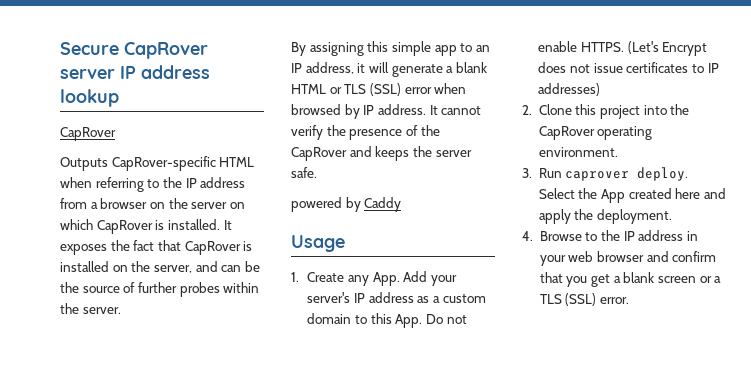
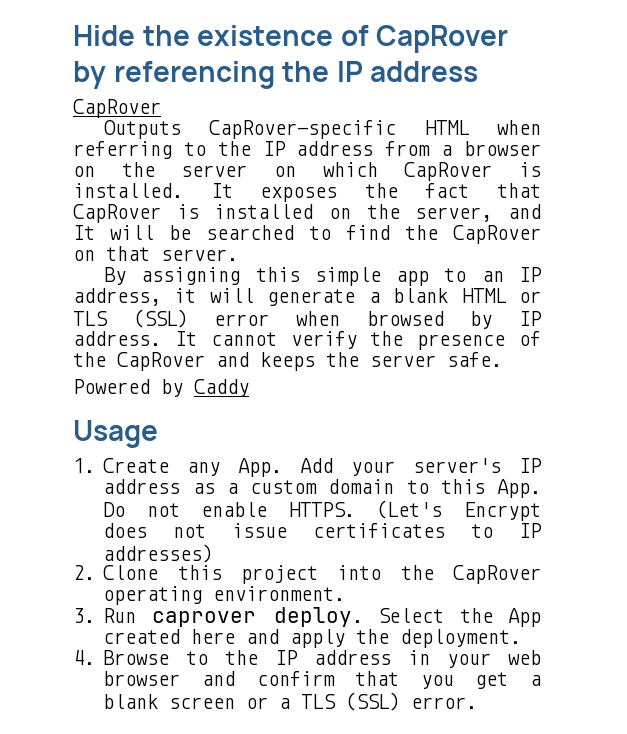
- Secure CapRover server IP address lookup
+ Hide the existence of CapRover by referencing the IP address
- It exposes the fact that CapRover is installed on the server, and can be the source of further probes within the server.
+ It exposes the fact that CapRover is installed on the server, and It will be searched to find the CapRover on that server.
- powered by Caddy
+ Powered by Caddy

